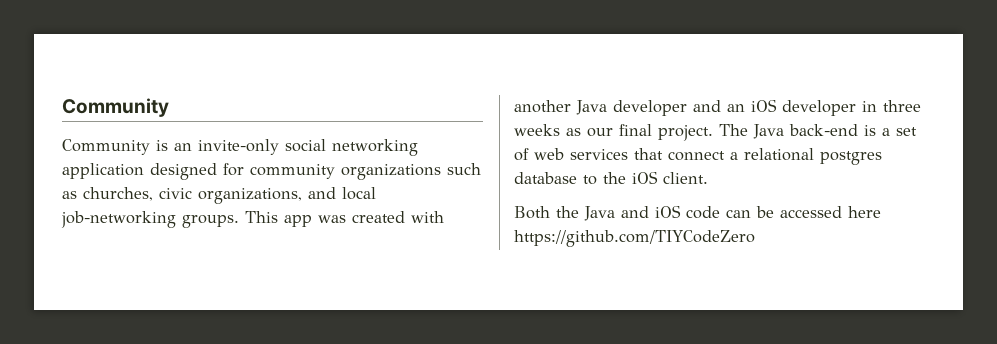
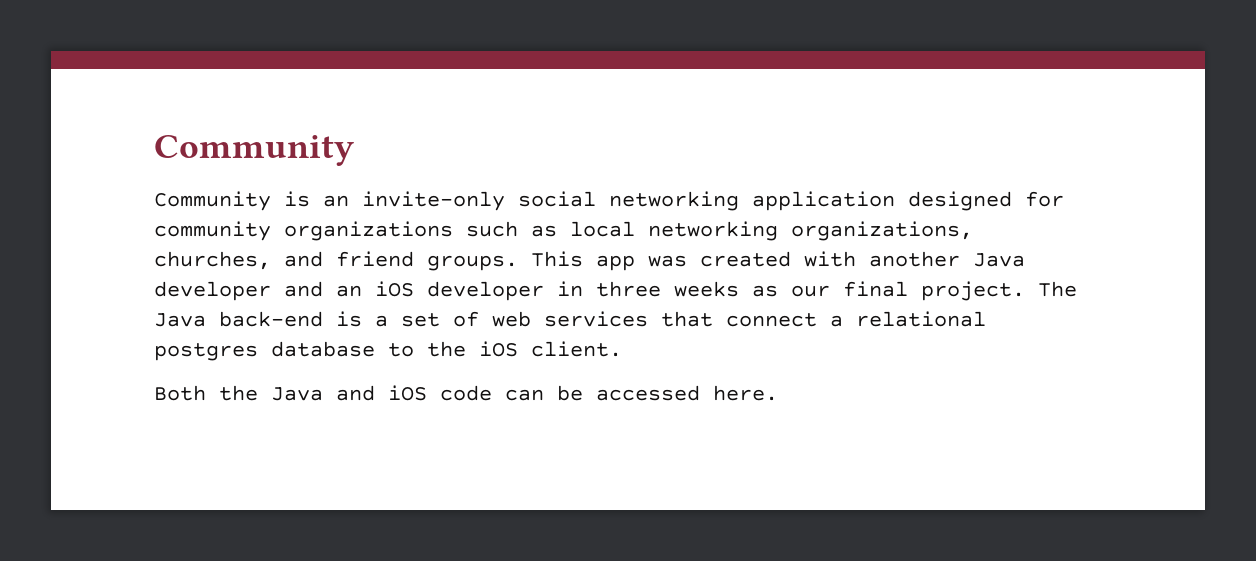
- Community is an invite-only social networking application designed for community organizations such as churches, civic organizations, and local job-networking groups.
+ Community is an invite-only social networking application designed for community organizations such as local networking organizations, churches, and friend groups.
- Both the Java and iOS code can be accessed here https://github.com/TIYCodeZero
+ Both the Java and iOS code can be accessed here.

